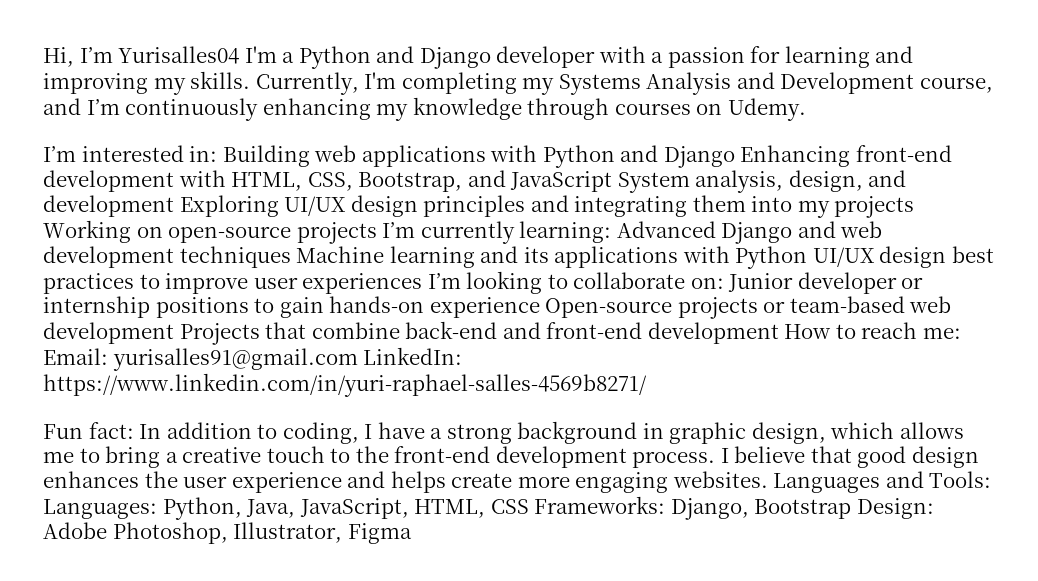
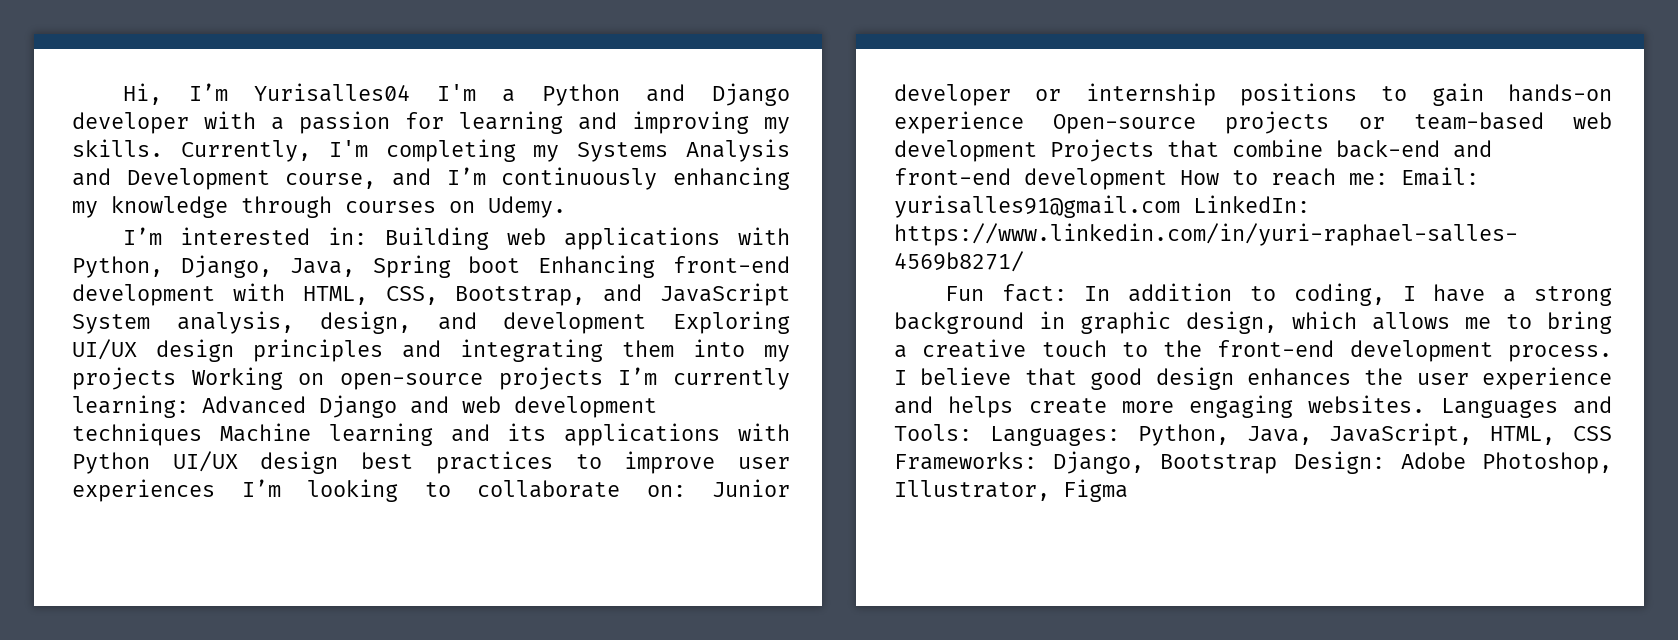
- Building web applications with Python and Django Enhancing front-end development with HTML, CSS, Bootstrap, and JavaScript System analysis, design, and development Exploring UI/UX design principles and integrating them into my projects Working on open-source projects I’m currently learning:
+ Building web applications with Python, Django, Java, Spring boot Enhancing front-end development with HTML, CSS, Bootstrap, and JavaScript System analysis, design, and development Exploring UI/UX design principles and integrating them into my projects Working on open-source projects I’m currently learning:

